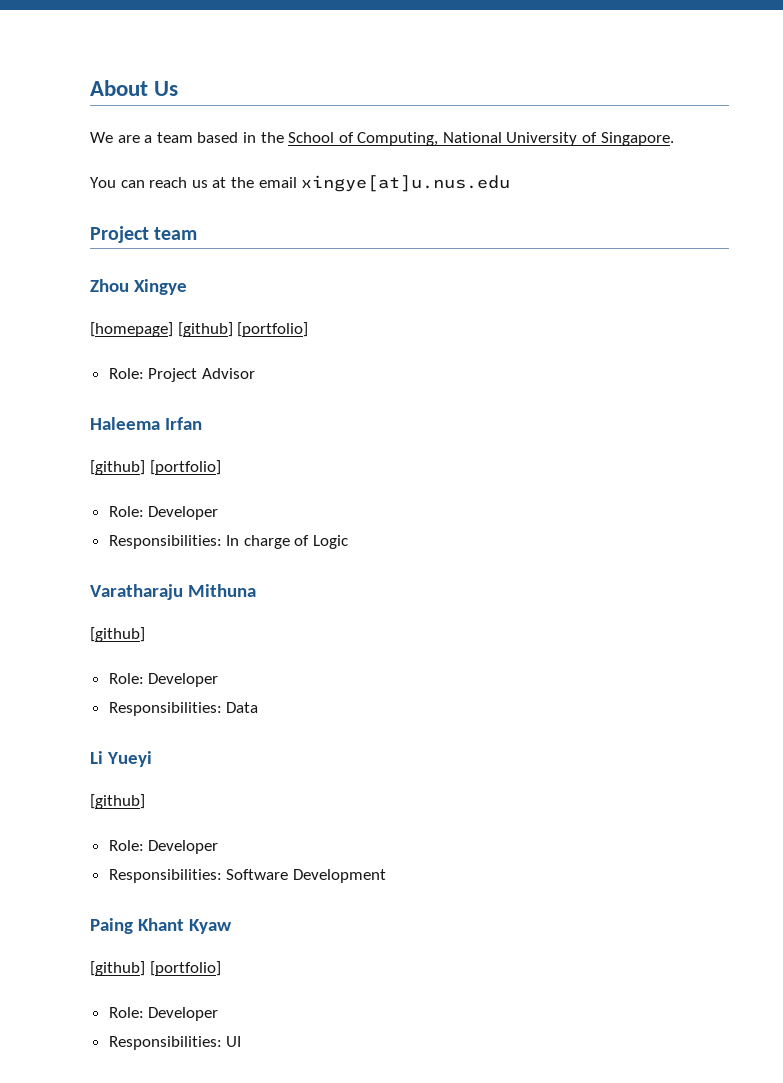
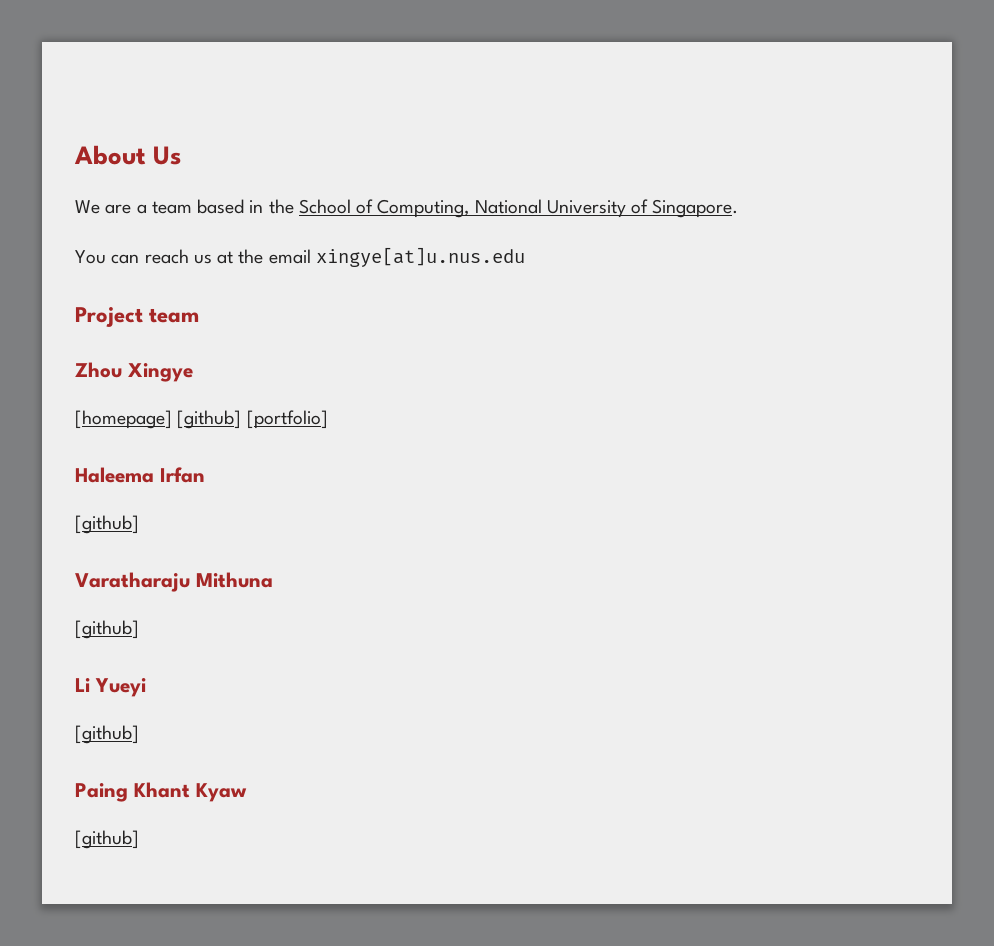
- Role: Project Advisor
  Haleema Irfan
- [github] [portfolio]
- Role: Developer
- Responsibilities: In charge of Logic
+ [github]
  Varatharaju Mithuna
  [github]
- Role: Developer
- Responsibilities: Data
  Li Yueyi
  [github]
- Role: Developer
- Responsibilities: Software Development
  Paing Khant Kyaw
- [github] [portfolio]
- Role: Developer
- Responsibilities: UI
+ [github]

